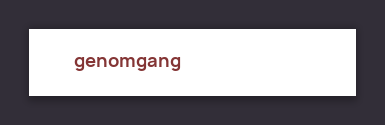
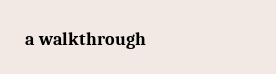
- genomgang
+ a walkthrough

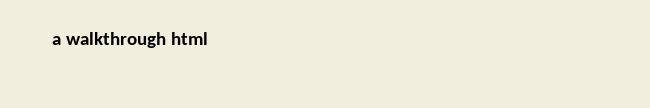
- a walkthrough
+ a walkthrough html

